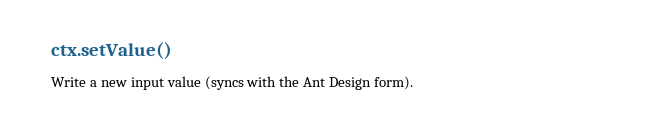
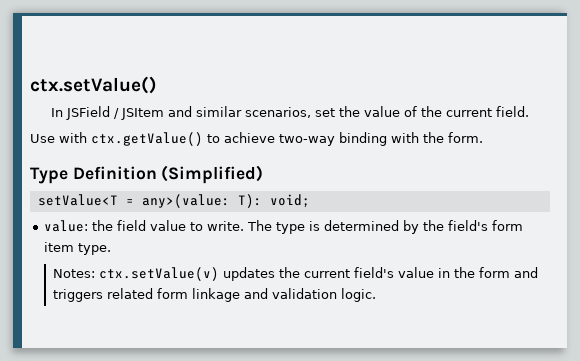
- Write a new input value (syncs with the Ant Design form).
+ In JSField / JSItem and similar scenarios, set the value of the current field.
+ Use with ctx.getValue() to achieve two-way binding with the form.
+ Type Definition (Simplified)
+ setValue<T = any>(value: T): void;
+ value: the field value to write. The type is determined by the field's form item type.
+ Notes: ctx.setValue(v) updates the current field's value in the form and triggers related form linkage and validation logic.

